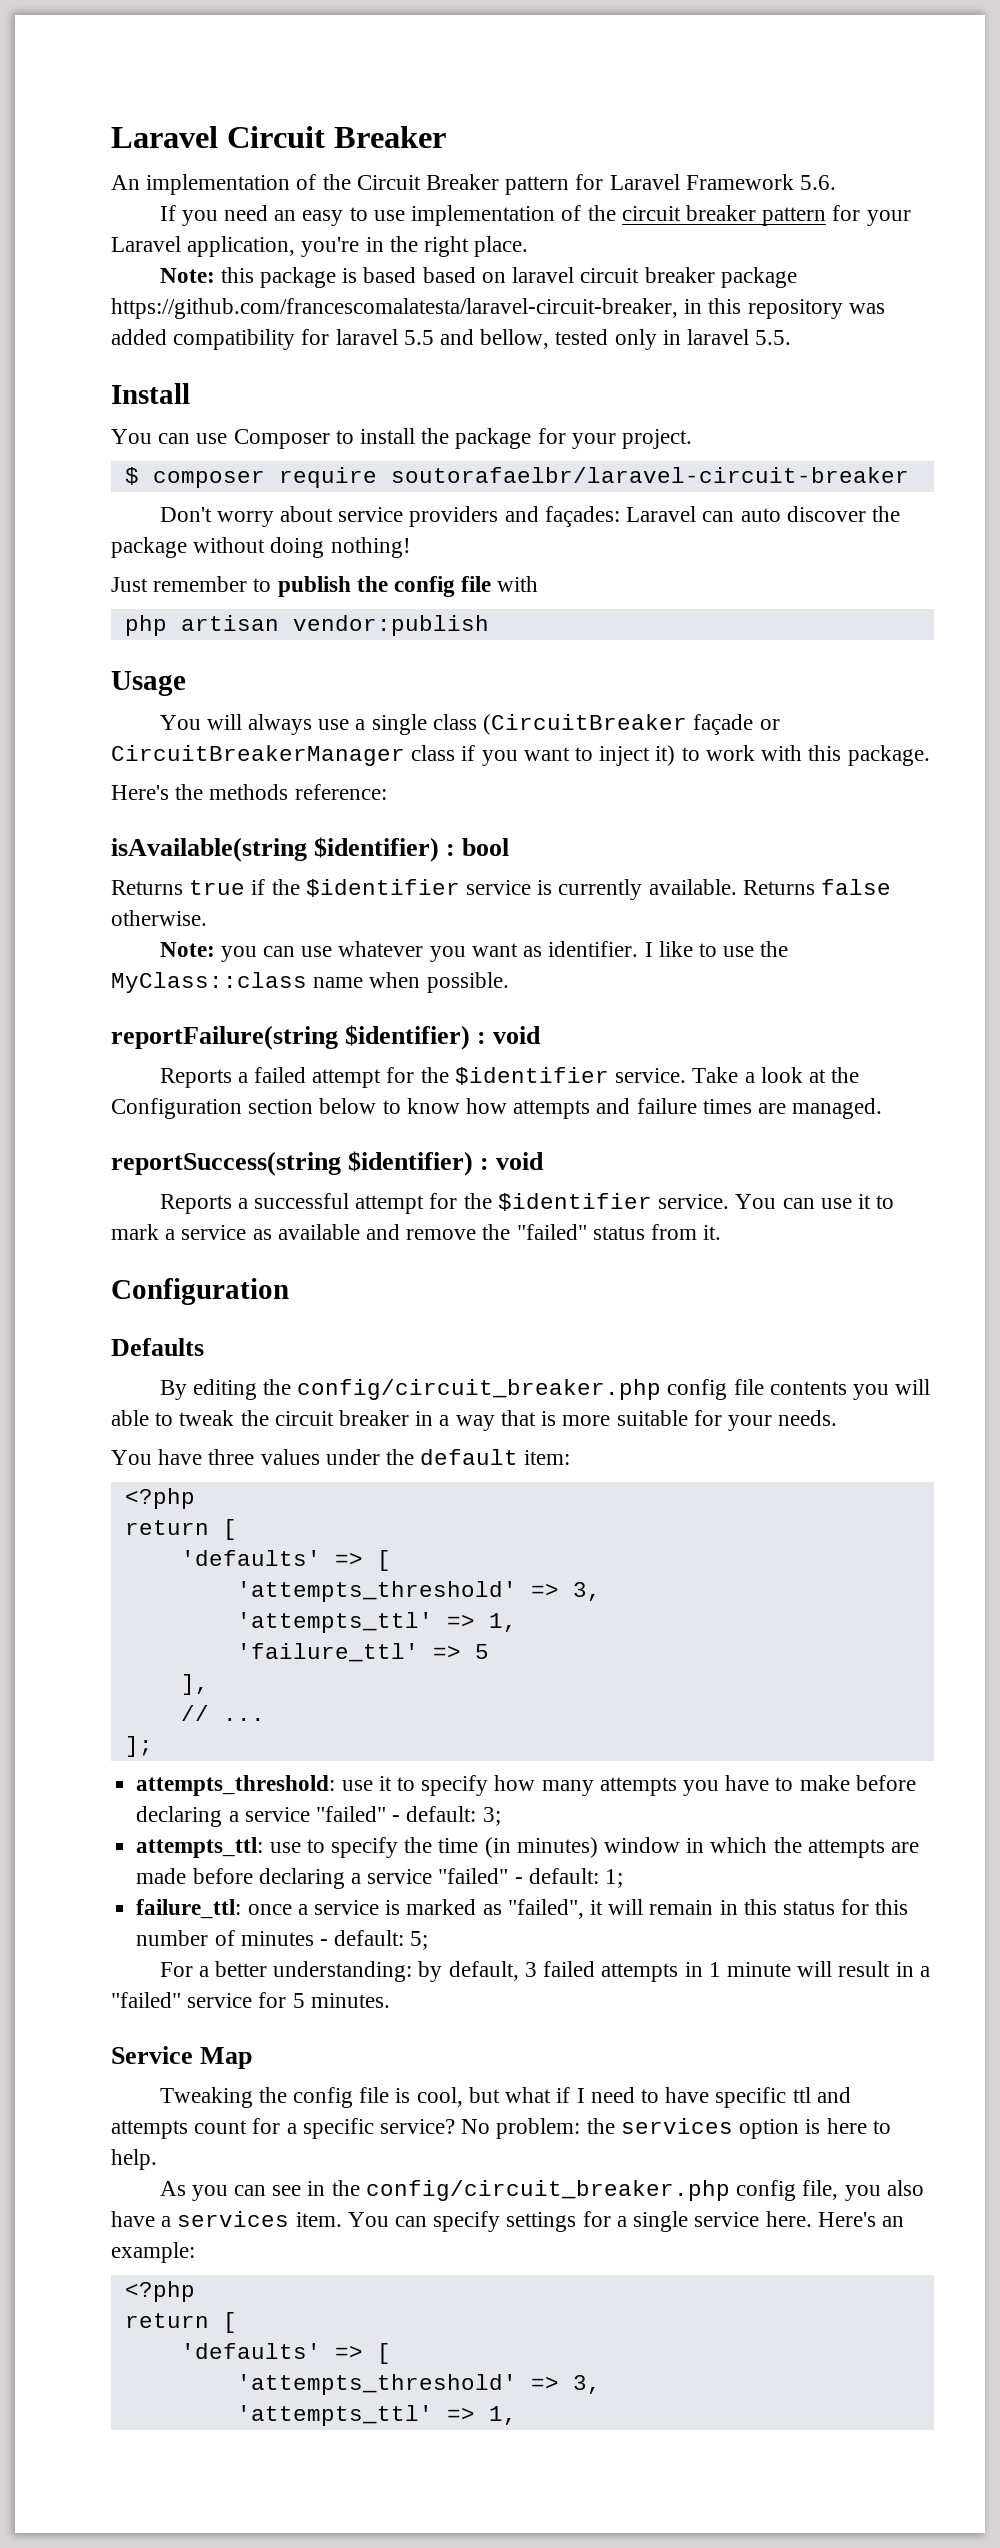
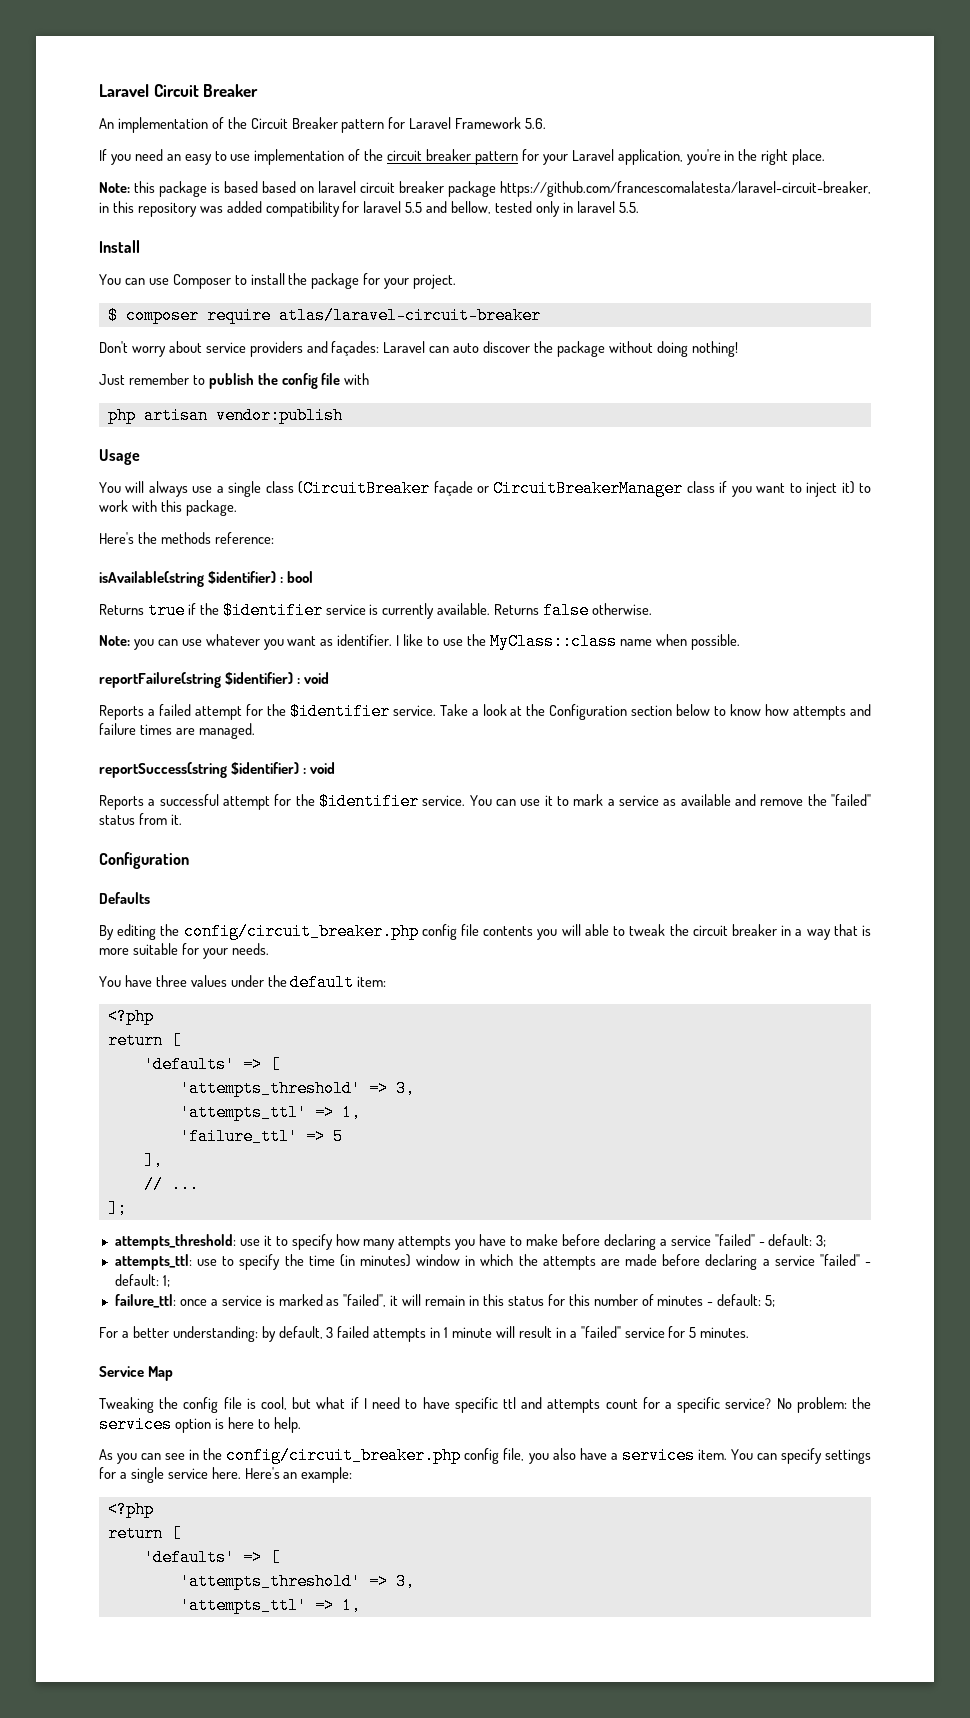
- $ composer require soutorafaelbr/laravel-circuit-breaker
+ $ composer require atlas/laravel-circuit-breaker

